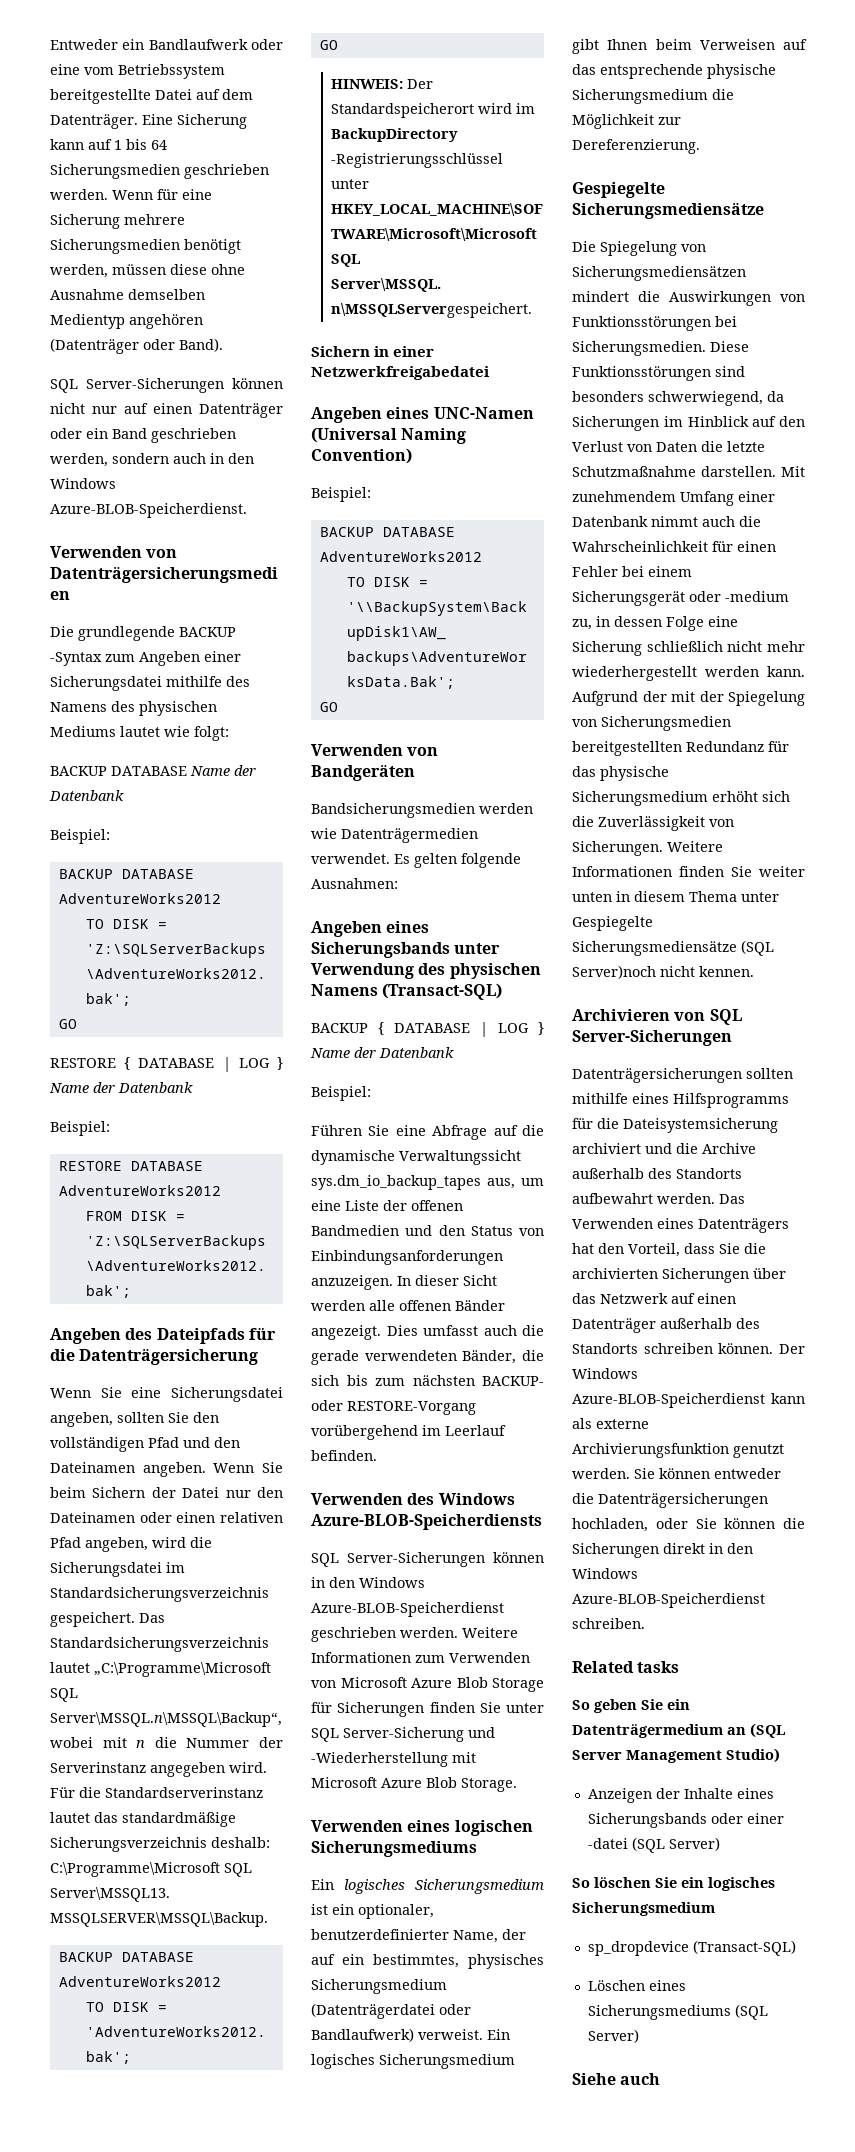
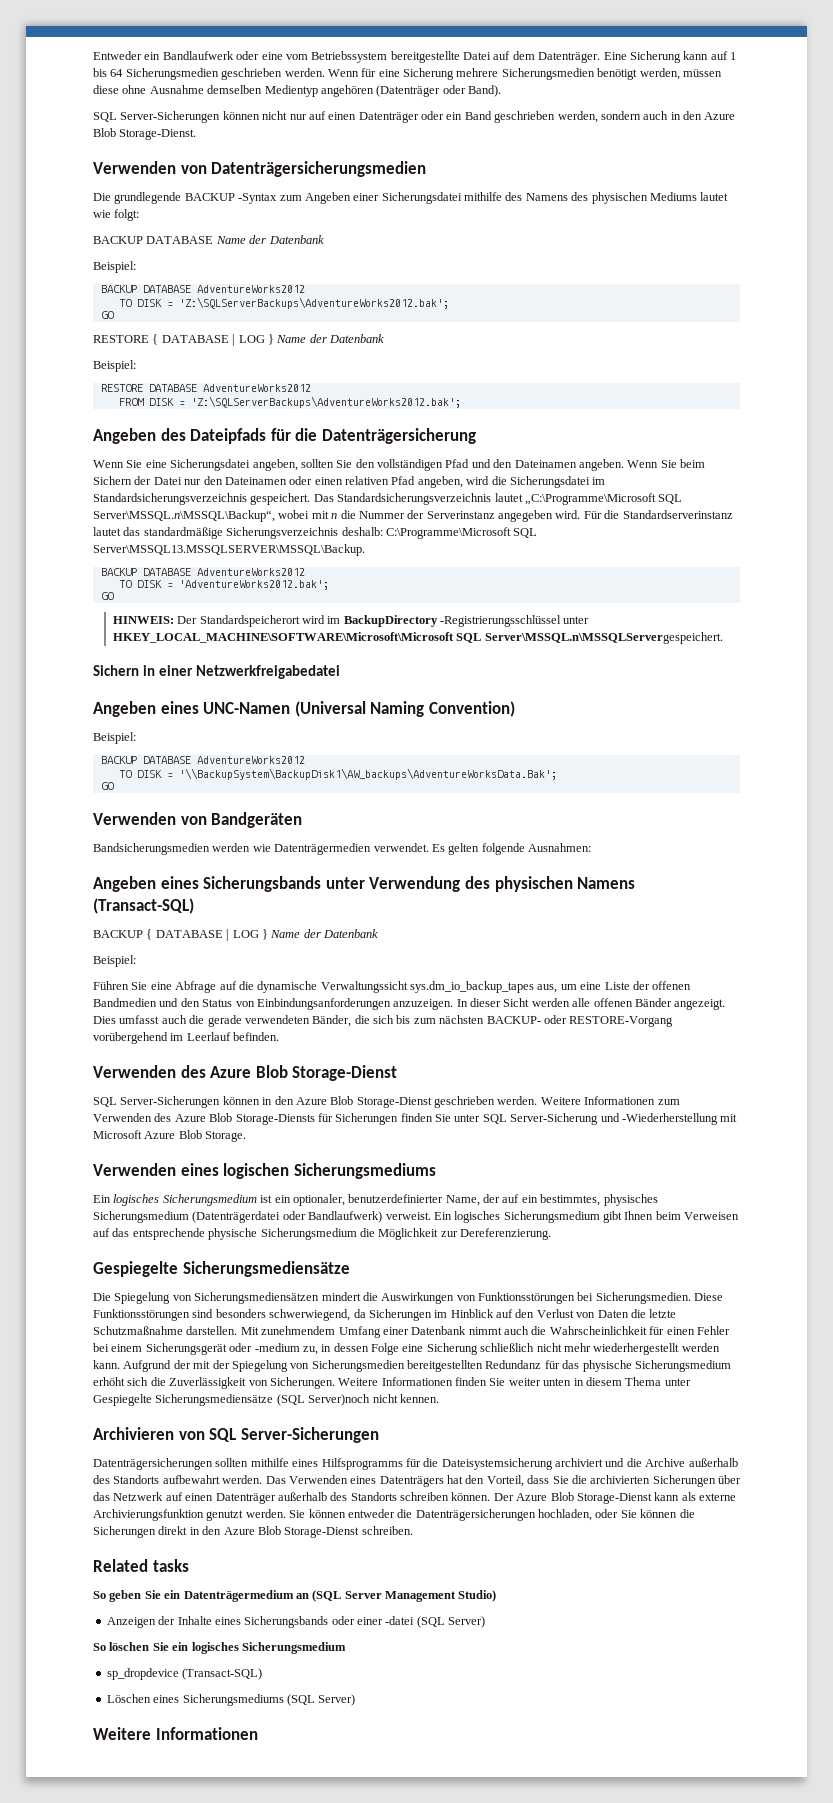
- SQL Server-Sicherungen können nicht nur auf einen Datenträger oder ein Band geschrieben werden, sondern auch in den Windows Azure-BLOB-Speicherdienst.
+ SQL Server-Sicherungen können nicht nur auf einen Datenträger oder ein Band geschrieben werden, sondern auch in den Azure Blob Storage-Dienst.
- Verwenden des Windows Azure-BLOB-Speicherdiensts
+ Verwenden des Azure Blob Storage-Dienst
- SQL Server-Sicherungen können in den Windows Azure-BLOB-Speicherdienst geschrieben werden.
+ SQL Server-Sicherungen können in den Azure Blob Storage-Dienst geschrieben werden.
- Weitere Informationen zum Verwenden von Microsoft Azure Blob Storage für Sicherungen finden Sie unter SQL Server-Sicherung und -Wiederherstellung mit Microsoft Azure Blob Storage.
+ Weitere Informationen zum Verwenden des Azure Blob Storage-Diensts für Sicherungen finden Sie unter SQL Server-Sicherung und -Wiederherstellung mit Microsoft Azure Blob Storage.
- Der Windows Azure-BLOB-Speicherdienst kann als externe Archivierungsfunktion genutzt werden.
+ Der Azure Blob Storage-Dienst kann als externe Archivierungsfunktion genutzt werden.
- Sie können entweder die Datenträgersicherungen hochladen, oder Sie können die Sicherungen direkt in den Windows Azure-BLOB-Speicherdienst schreiben.
+ Sie können entweder die Datenträgersicherungen hochladen, oder Sie können die Sicherungen direkt in den Azure Blob Storage-Dienst schreiben.
  Löschen eines Sicherungsmediums (SQL Server)
- Siehe auch
+ Weitere Informationen

